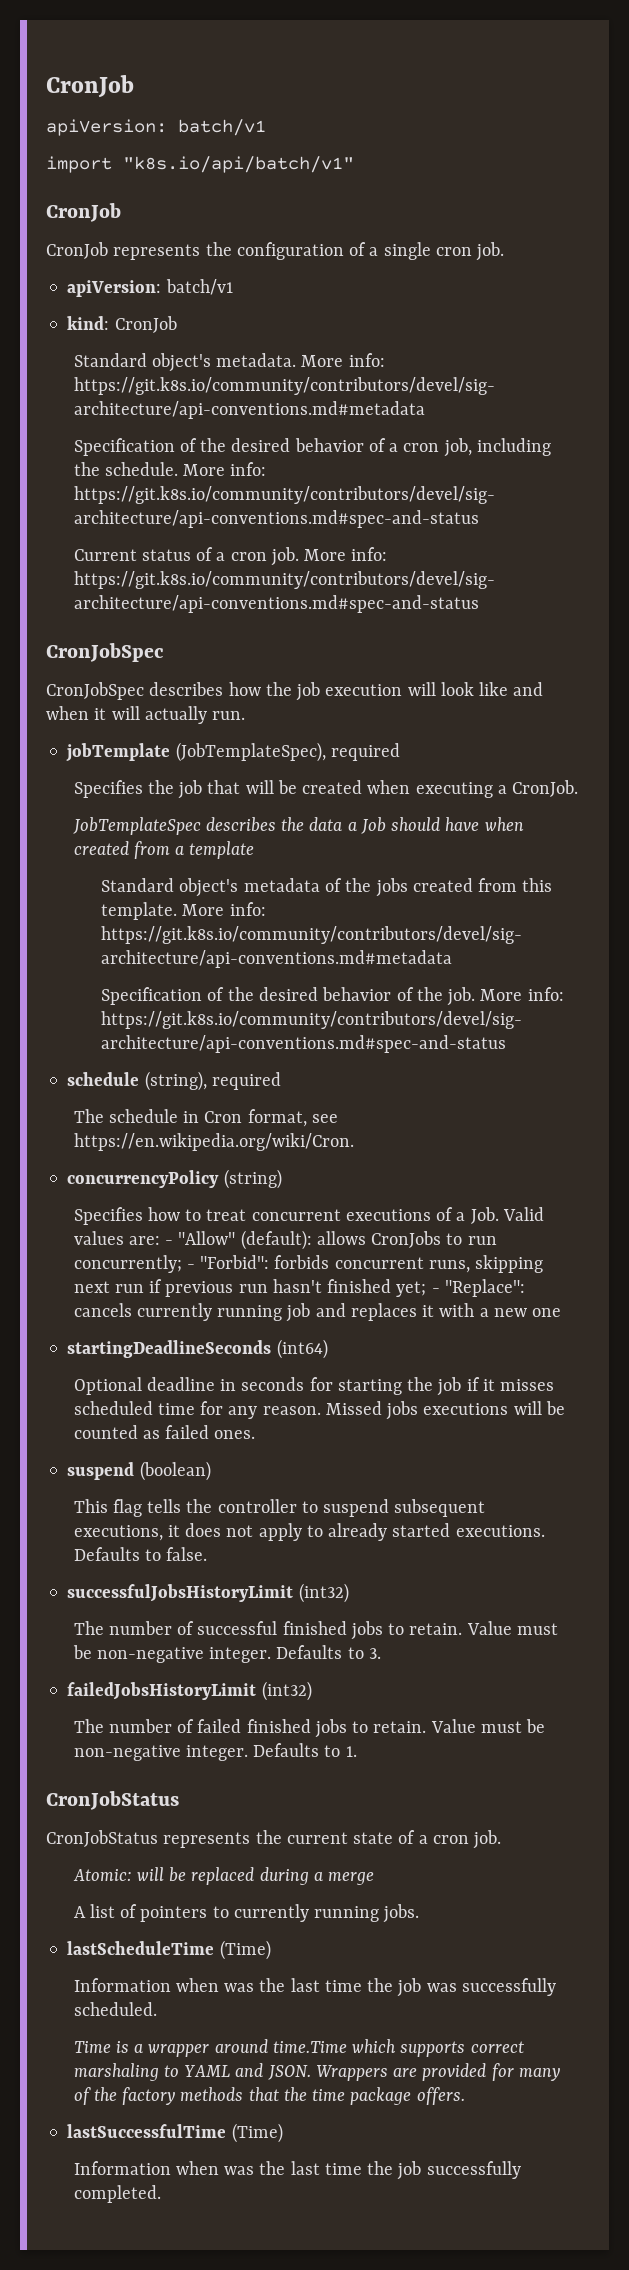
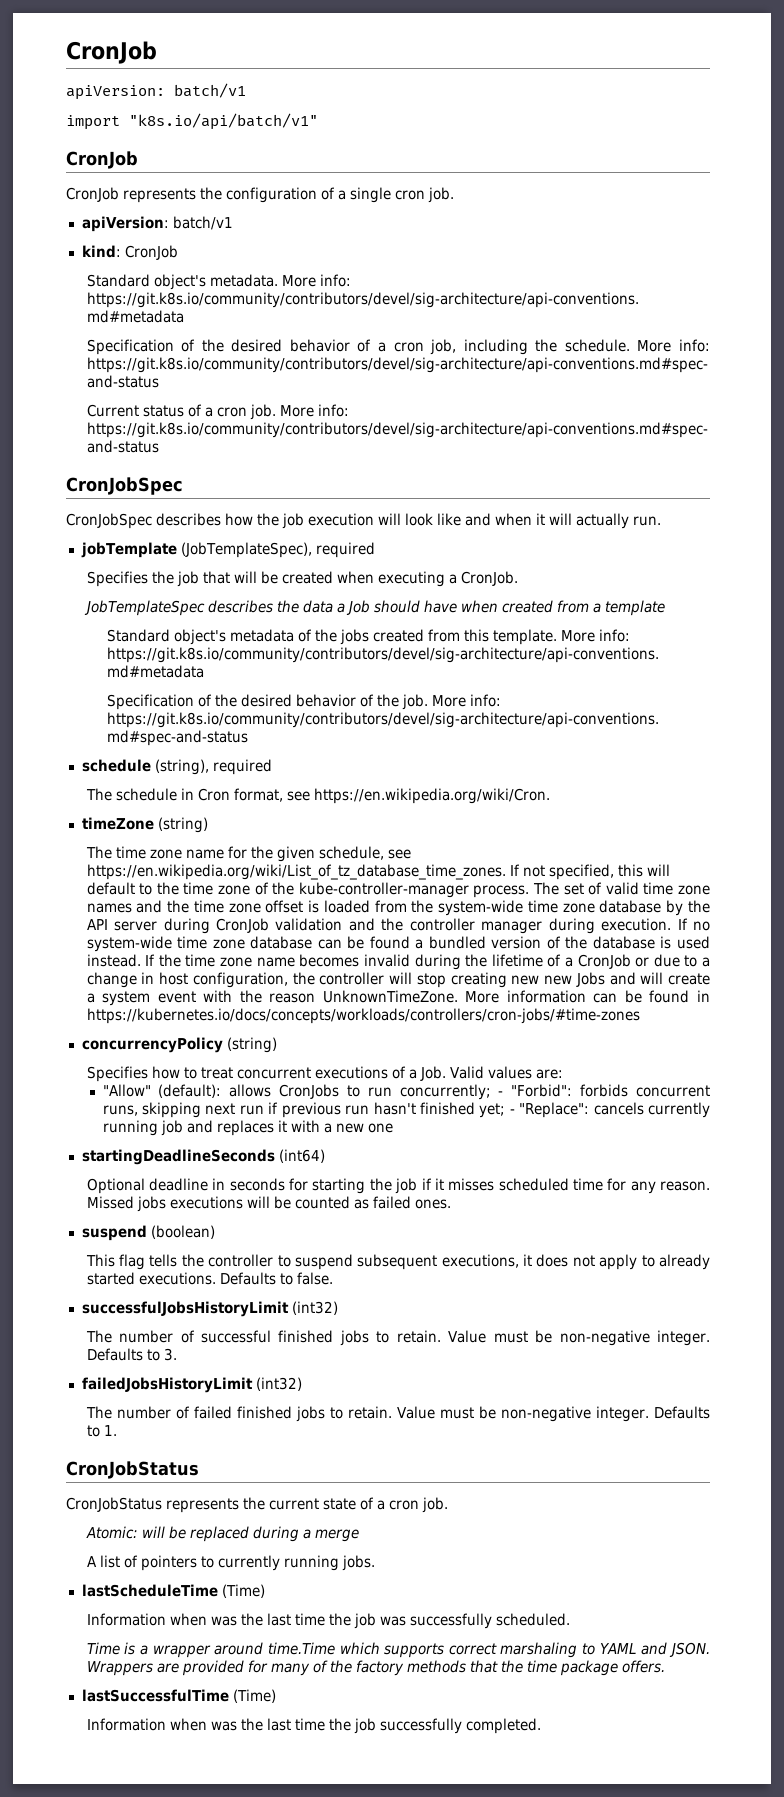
+ timeZone (string)
+ The time zone name for the given schedule, see https://en.wikipedia.org/wiki/List_of_tz_database_time_zones. If not specified, this will default to the time zone of the kube-controller-manager process. The set of valid time zone names and the time zone offset is loaded from the system-wide time zone database by the API server during CronJob validation and the controller manager during execution. If no system-wide time zone database can be found a bundled version of the database is used instead. If the time zone name becomes invalid during the lifetime of a CronJob or due to a change in host configuration, the controller will stop creating new new Jobs and will create a system event with the reason UnknownTimeZone. More information can be found in https://kubernetes.io/docs/concepts/workloads/controllers/cron-jobs/#time-zones
- Specifies how to treat concurrent executions of a Job. Valid values are: - "Allow" (default): allows CronJobs to run concurrently; - "Forbid": forbids concurrent runs, skipping next run if previous run hasn't finished yet; - "Replace": cancels currently running job and replaces it with a new one
+ Specifies how to treat concurrent executions of a Job. Valid values are:
+ "Allow" (default): allows CronJobs to run concurrently; - "Forbid": forbids concurrent runs, skipping next run if previous run hasn't finished yet; - "Replace": cancels currently running job and replaces it with a new one

